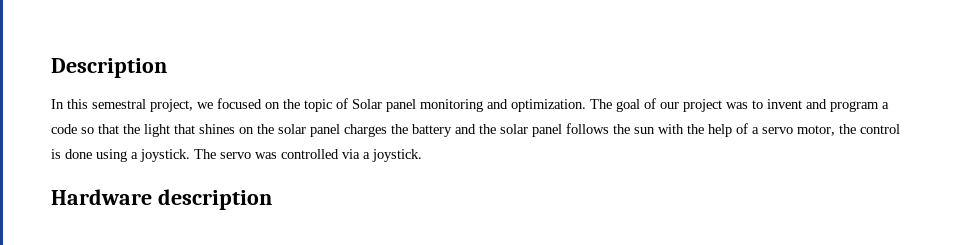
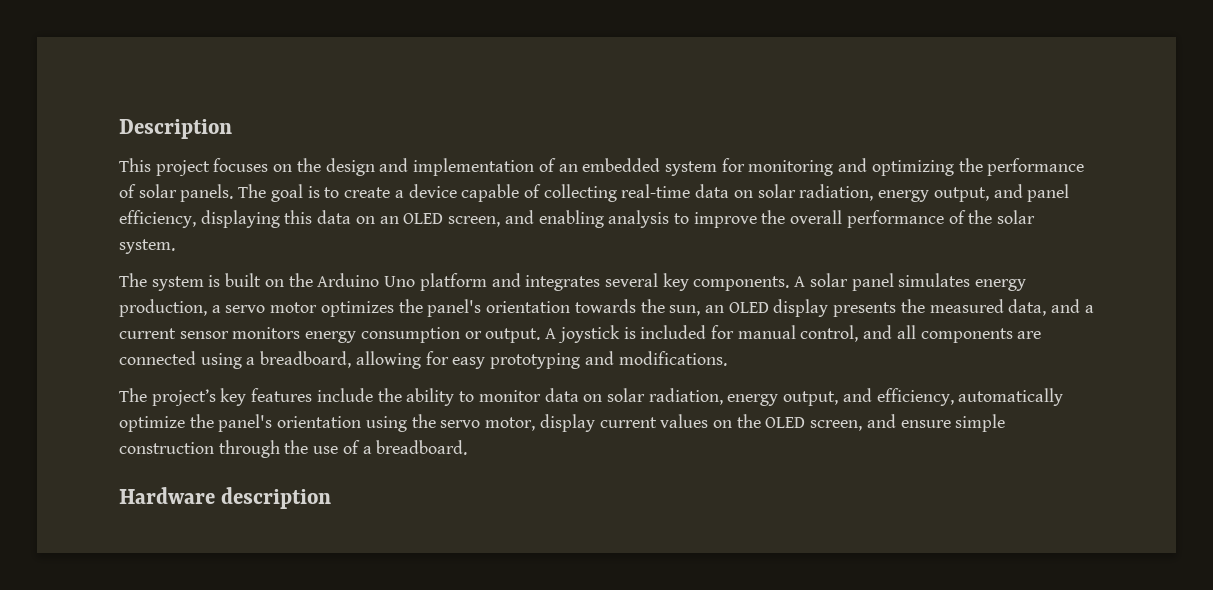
- In this semestral project, we focused on the topic of Solar panel monitoring and optimization. The goal of our project was to invent and program a code so that the light that shines on the solar panel charges the battery and the solar panel follows the sun with the help of a servo motor, the control is done using a joystick. The servo was controlled via a joystick.
+ This project focuses on the design and implementation of an embedded system for monitoring and optimizing the performance of solar panels. The goal is to create a device capable of collecting real-time data on solar radiation, energy output, and panel efficiency, displaying this data on an OLED screen, and enabling analysis to improve the overall performance of the solar system.
+ The system is built on the Arduino Uno platform and integrates several key components. A solar panel simulates energy production, a servo motor optimizes the panel's orientation towards the sun, an OLED display presents the measured data, and a current sensor monitors energy consumption or output. A joystick is included for manual control, and all components are connected using a breadboard, allowing for easy prototyping and modifications.
+ The project’s key features include the ability to monitor data on solar radiation, energy output, and efficiency, automatically optimize the panel's orientation using the servo motor, display current values on the OLED screen, and ensure simple construction through the use of a breadboard.

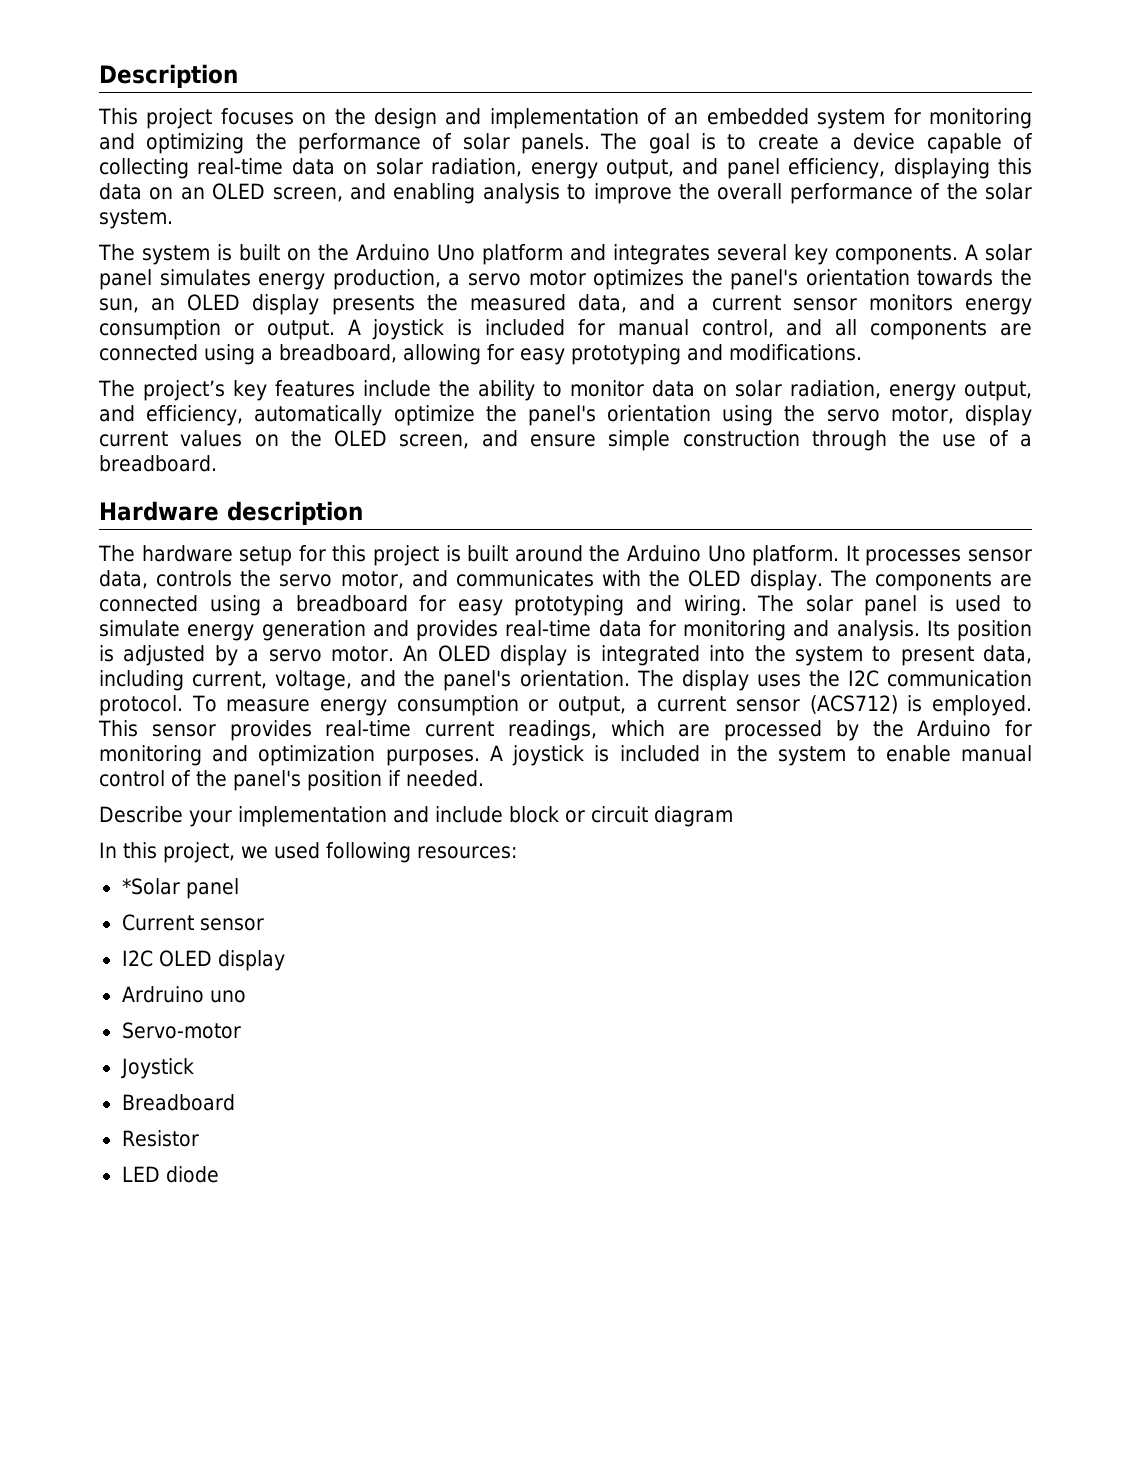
+ The hardware setup for this project is built around the Arduino Uno platform. It processes sensor data, controls the servo motor, and communicates with the OLED display. The components are connected using a breadboard for easy prototyping and wiring. The solar panel is used to simulate energy generation and provides real-time data for monitoring and analysis. Its position is adjusted by a servo motor. An OLED display is integrated into the system to present data, including current, voltage, and the panel's orientation. The display uses the I2C communication protocol. To measure energy consumption or output, a current sensor (ACS712) is employed. This sensor provides real-time current readings, which are processed by the Arduino for monitoring and optimization purposes. A joystick is included in the system to enable manual control of the panel's position if needed.
+ Describe your implementation and include block or circuit diagram
+ In this project, we used following resources:
+ *Solar panel
+ Current sensor
+ I2C OLED display
+ Ardruino uno
+ Servo-motor
+ Joystick
+ Breadboard
+ Resistor
+ LED diode

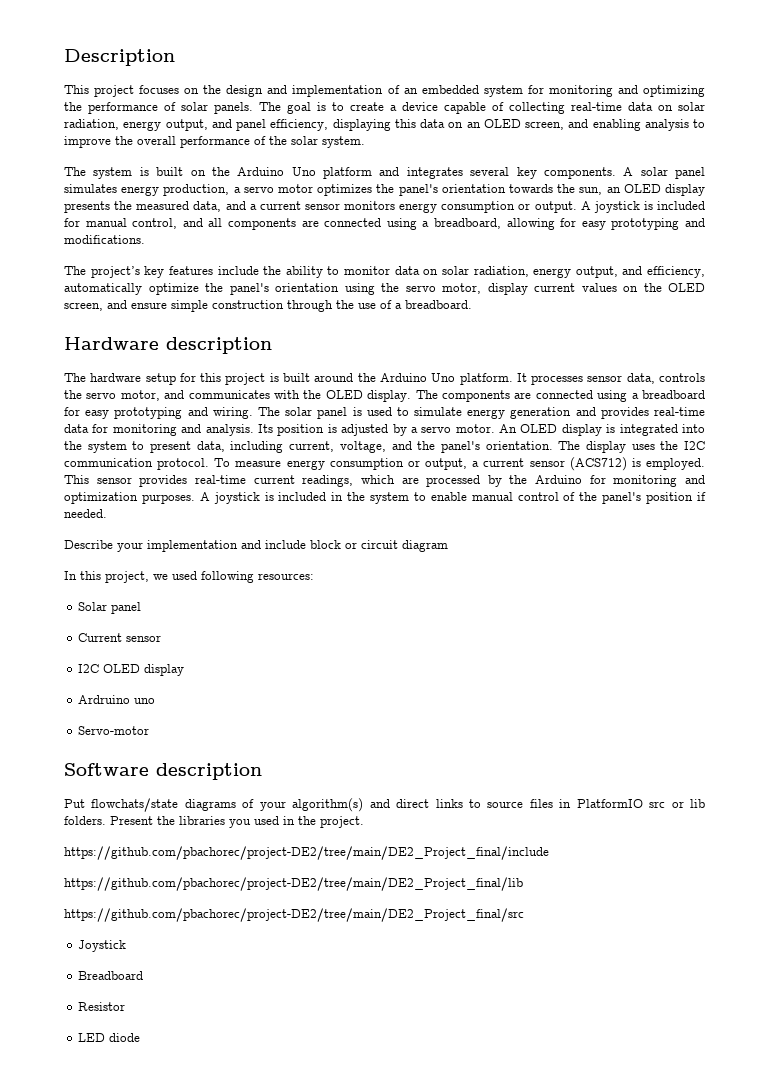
- *Solar panel
+ Solar panel
+ Software description
+ Put flowchats/state diagrams of your algorithm(s) and direct links to source files in PlatformIO src or lib folders. Present the libraries you used in the project.
+ https://github.com/pbachorec/project-DE2/tree/main/DE2_Project_final/include
+ https://github.com/pbachorec/project-DE2/tree/main/DE2_Project_final/lib
+ https://github.com/pbachorec/project-DE2/tree/main/DE2_Project_final/src

